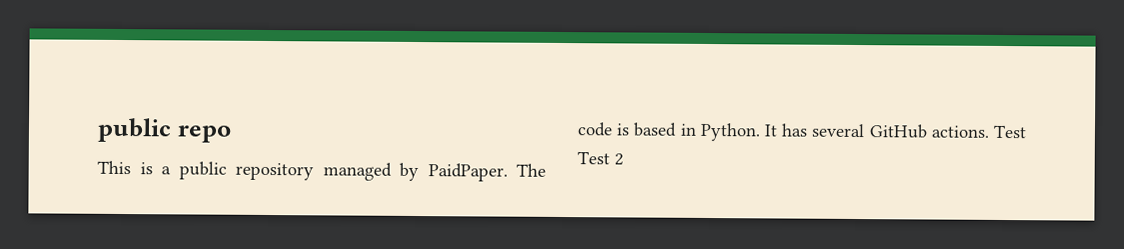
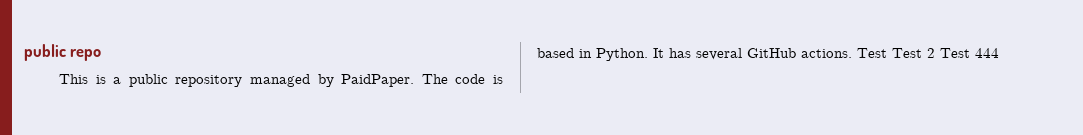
- Test Test 2
+ Test Test 2 Test 444

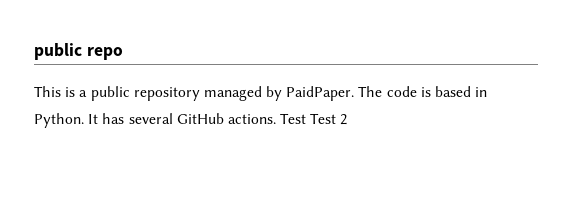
- Test Test 2 Test 444
+ Test Test 2

